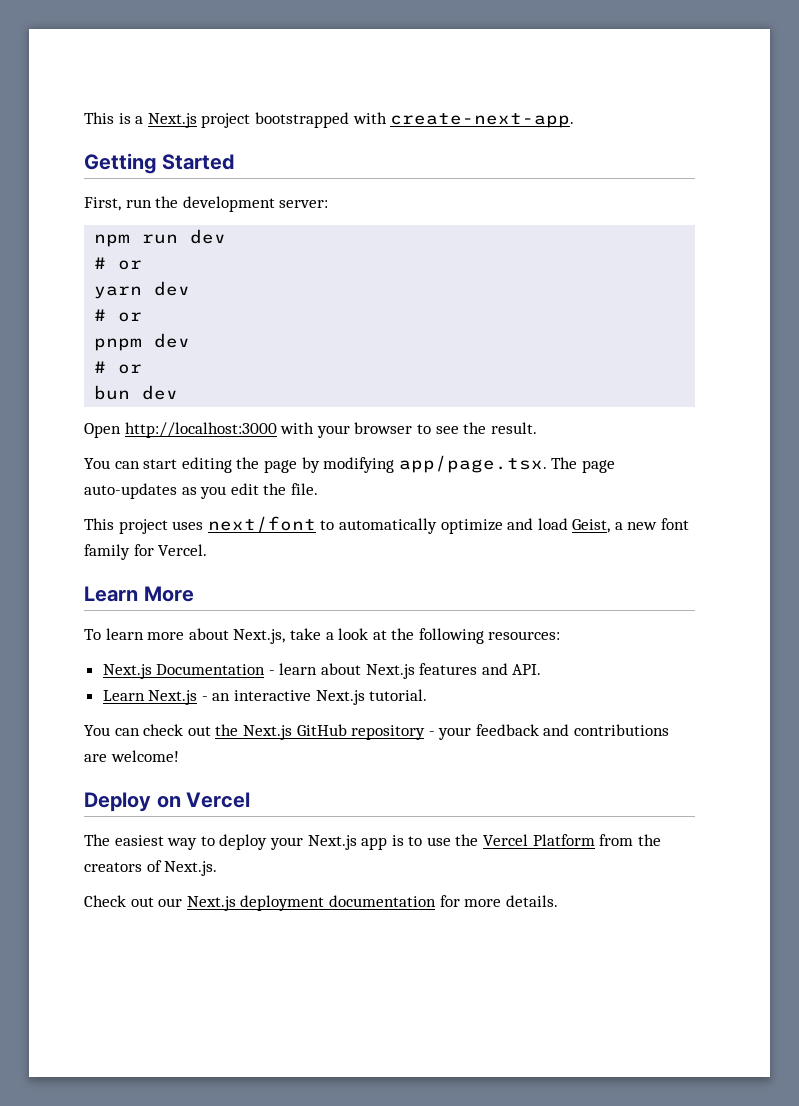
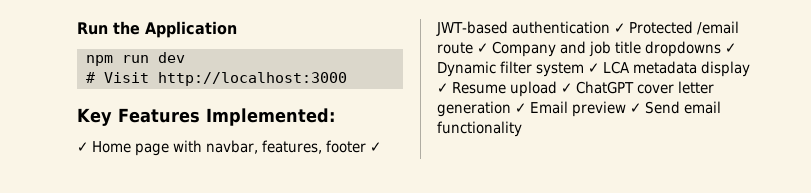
- This is a Next.js project bootstrapped with create-next-app.
- Getting Started
- First, run the development server:
+ Run the Application
  npm run dev
- # or
- yarn dev
- # or
- pnpm dev
- # or
- bun dev
- Open http://localhost:3000 with your browser to see the result.
- You can start editing the page by modifying app/page.tsx. The page auto-updates as you edit the file.
- This project uses next/font to automatically optimize and load Geist, a new font family for Vercel.
- Learn More
- To learn more about Next.js, take a look at the following resources:
- Next.js Documentation - learn about Next.js features and API.
- Learn Next.js - an interactive Next.js tutorial.
- You can check out the Next.js GitHub repository - your feedback and contributions are welcome!
- Deploy on Vercel
- The easiest way to deploy your Next.js app is to use the Vercel Platform from the creators of Next.js.
- Check out our Next.js deployment documentation for more details.
+ # Visit http://localhost:3000
+ Key Features Implemented:
+ ✓ Home page with navbar, features, footer ✓ JWT-based authentication ✓ Protected /email route ✓ Company and job title dropdowns ✓ Dynamic filter system ✓ LCA metadata display ✓ Resume upload ✓ ChatGPT cover letter generation ✓ Email preview ✓ Send email functionality

